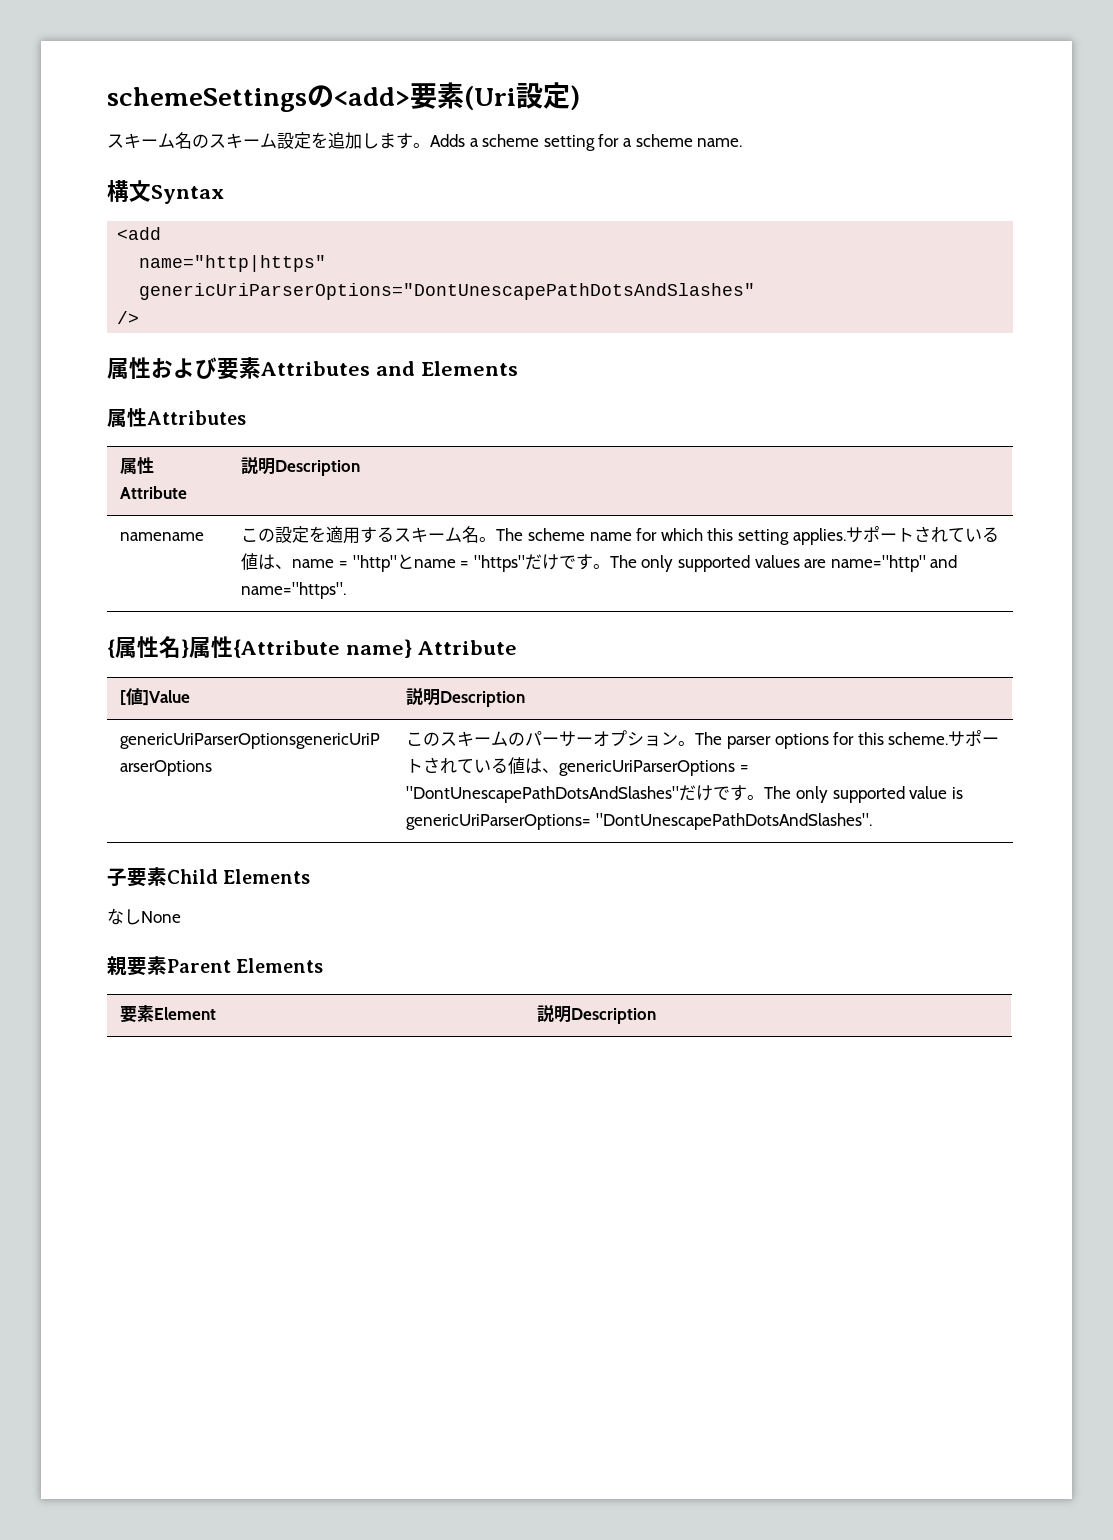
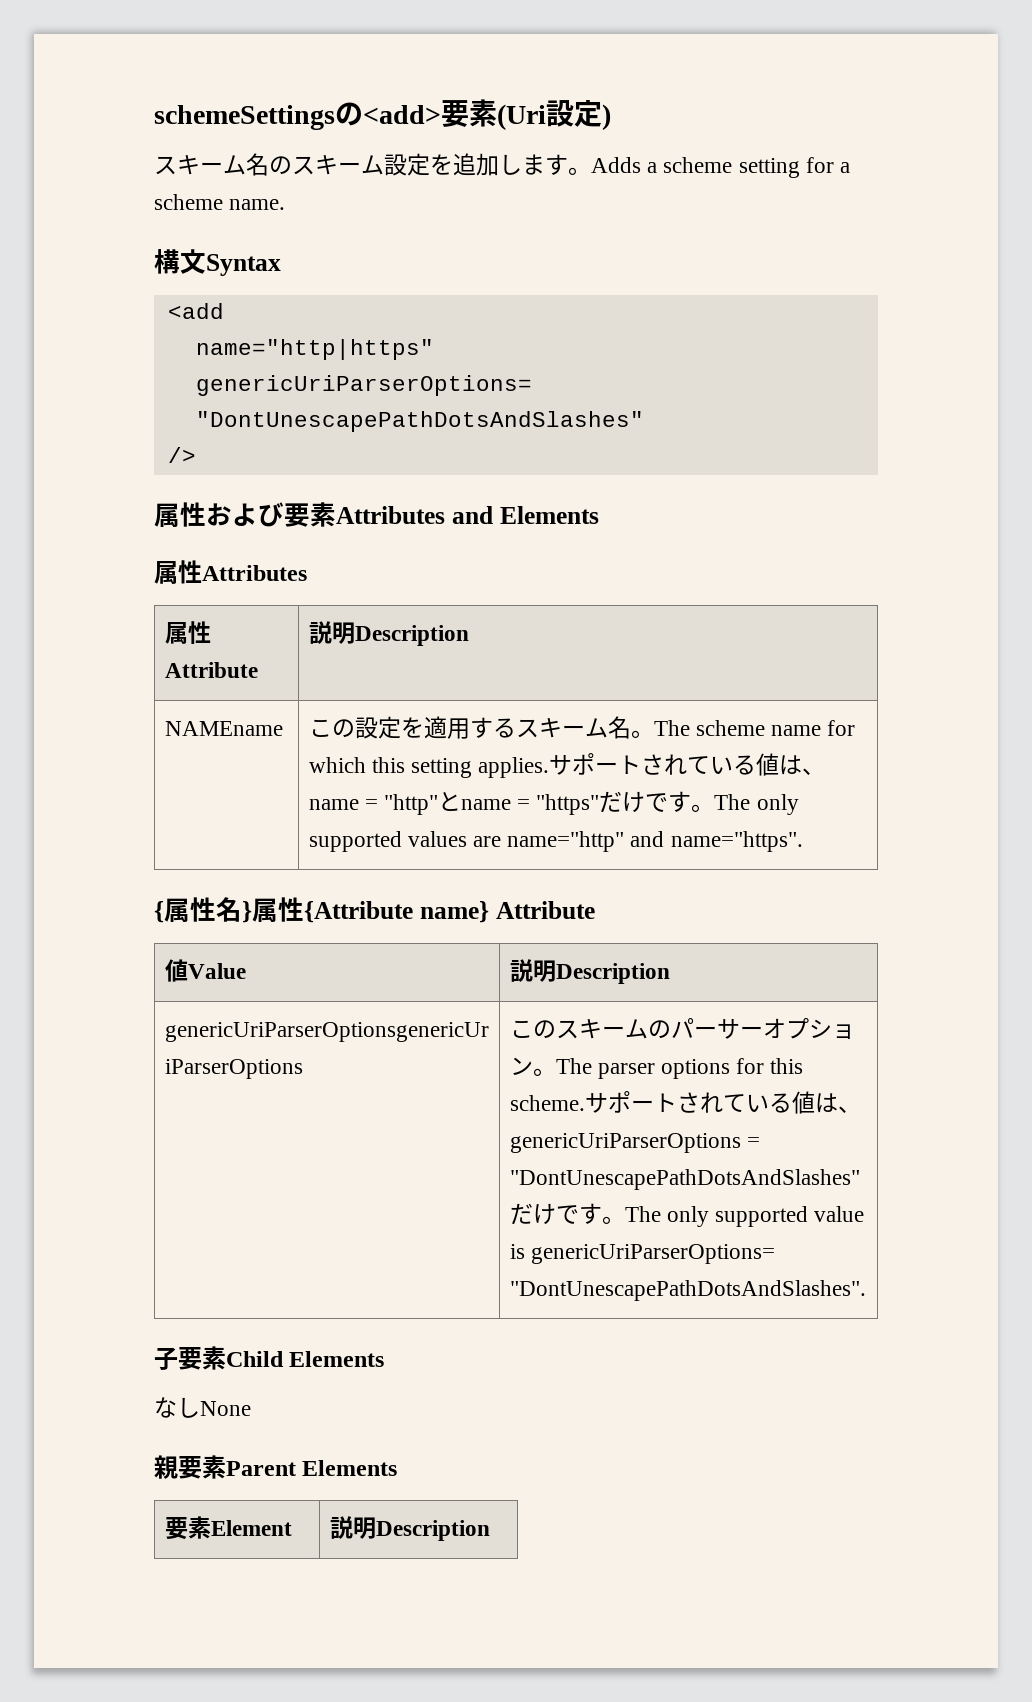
- namename | この設定を適用するスキーム名。The scheme name for which this setting applies.サポートされている値は、name = "http"とname = "https"だけです。The only supported values are name="http" and name="https".
+ NAMEname | この設定を適用するスキーム名。The scheme name for which this setting applies.サポートされている値は、name = "http"とname = "https"だけです。The only supported values are name="http" and name="https".
- [値]Value | 説明Description
+ 値Value | 説明Description

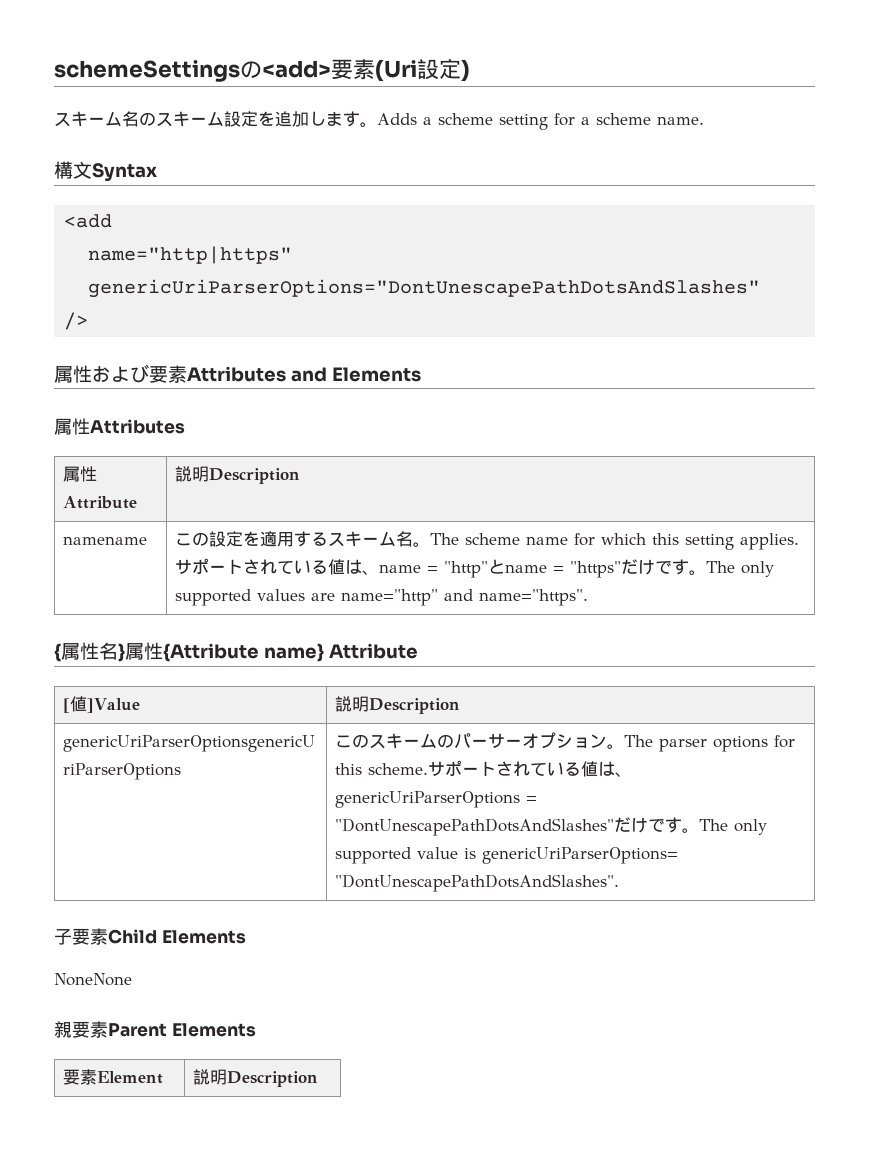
- NAMEname | この設定を適用するスキーム名。The scheme name for which this setting applies.サポートされている値は、name = "http"とname = "https"だけです。The only supported values are name="http" and name="https".
+ namename | この設定を適用するスキーム名。The scheme name for which this setting applies.サポートされている値は、name = "http"とname = "https"だけです。The only supported values are name="http" and name="https".
- 値Value | 説明Description
+ [値]Value | 説明Description
- なしNone
+ NoneNone

